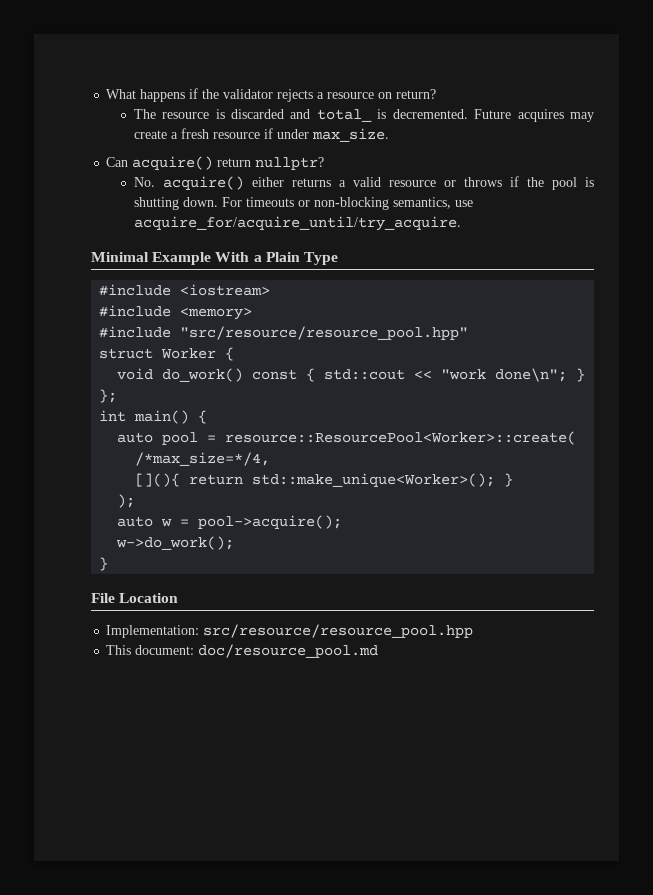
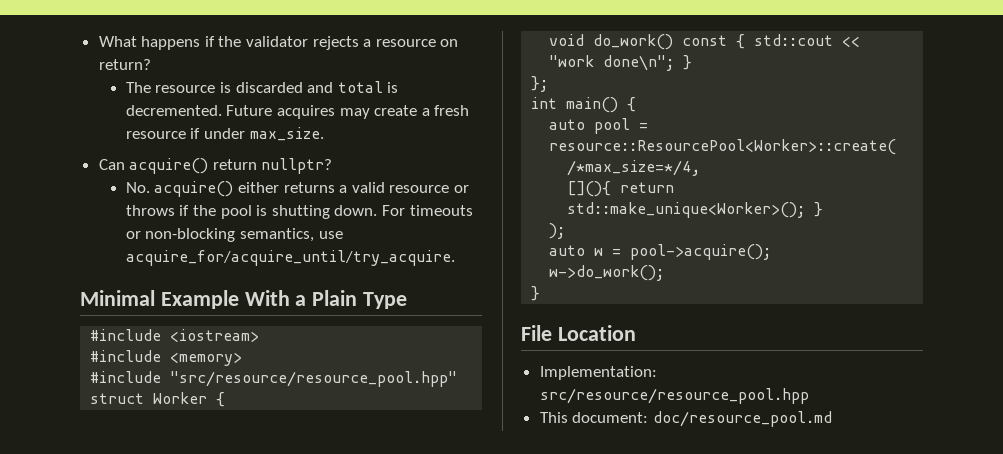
- The resource is discarded and total_ is decremented.
+ The resource is discarded and total is decremented.

